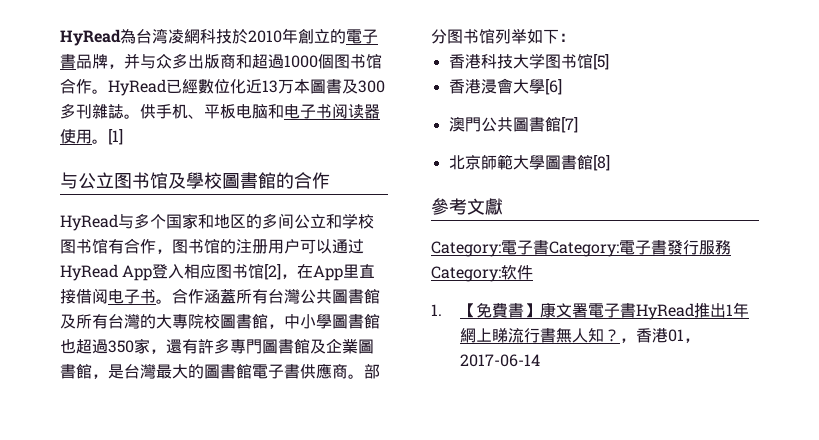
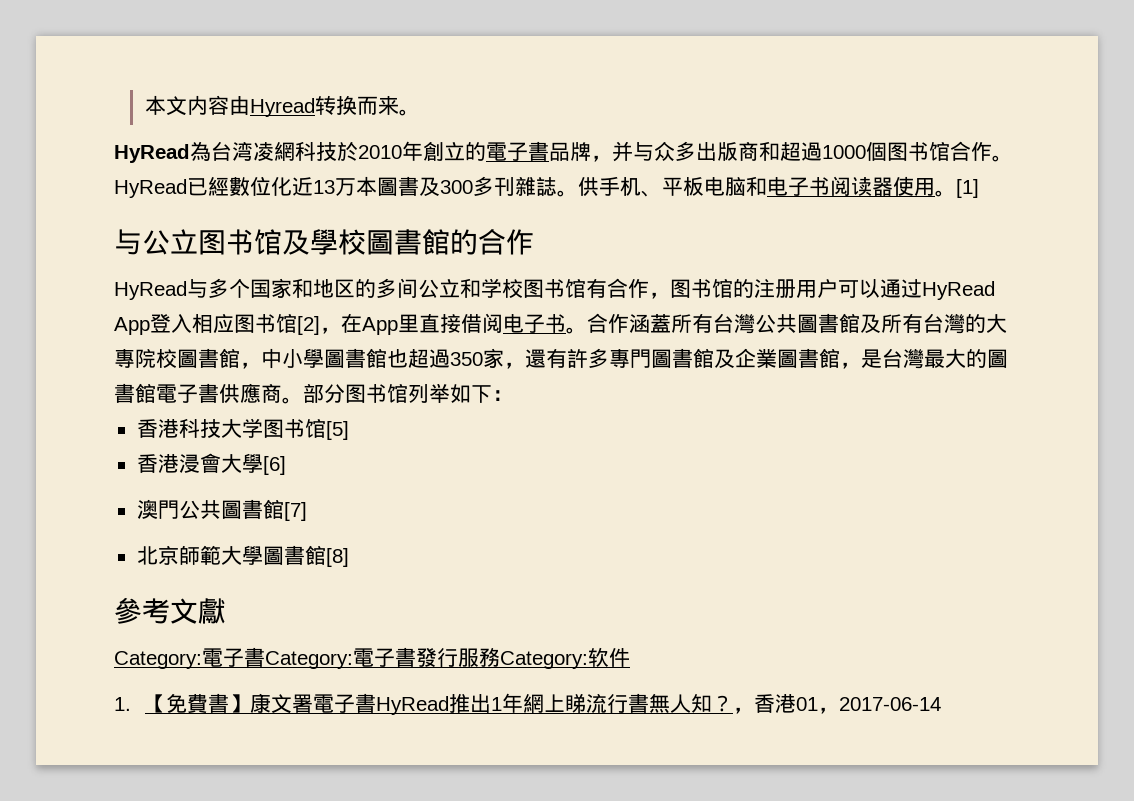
+ 本文内容由Hyread转换而来。

